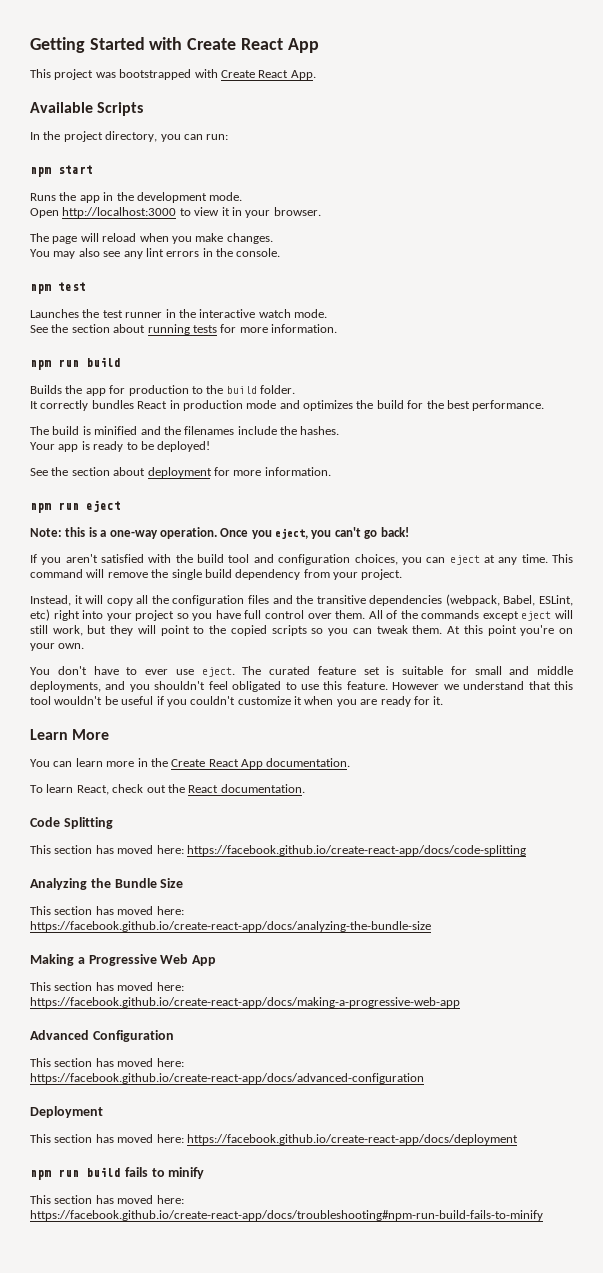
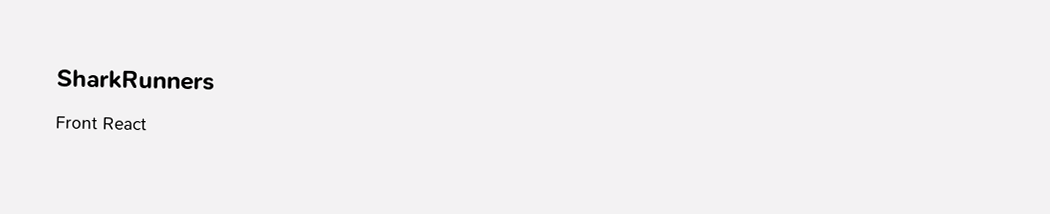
- Getting Started with Create React App
- This project was bootstrapped with Create React App.
- Available Scripts
- In the project directory, you can run:
- npm start
- Runs the app in the development mode.
- Open http://localhost:3000 to view it in your browser.
- The page will reload when you make changes.
- You may also see any lint errors in the console.
- npm test
- Launches the test runner in the interactive watch mode.
- See the section about running tests for more information.
- npm run build
- Builds the app for production to the build folder.
- It correctly bundles React in production mode and optimizes the build for the best performance.
- The build is minified and the filenames include the hashes.
- Your app is ready to be deployed!
- See the section about deployment for more information.
- npm run eject
- Note: this is a one-way operation. Once you eject, you can't go back!
- If you aren't satisfied with the build tool and configuration choices, you can eject at any time. This command will remove the single build dependency from your project.
- Instead, it will copy all the configuration files and the transitive dependencies (webpack, Babel, ESLint, etc) right into your project so you have full control over them. All of the commands except eject will still work, but they will point to the copied scripts so you can tweak them. At this point you're on your own.
- You don't have to ever use eject. The curated feature set is suitable for small and middle deployments, and you shouldn't feel obligated to use this feature. However we understand that this tool wouldn't be useful if you couldn't customize it when you are ready for it.
- Learn More
- You can learn more in the Create React App documentation.
- To learn React, check out the React documentation.
- Code Splitting
- This section has moved here: https://facebook.github.io/create-react-app/docs/code-splitting
- Analyzing the Bundle Size
- This section has moved here: https://facebook.github.io/create-react-app/docs/analyzing-the-bundle-size
- Making a Progressive Web App
- This section has moved here: https://facebook.github.io/create-react-app/docs/making-a-progressive-web-app
- Advanced Configuration
- This section has moved here: https://facebook.github.io/create-react-app/docs/advanced-configuration
- Deployment
- This section has moved here: https://facebook.github.io/create-react-app/docs/deployment
- npm run build fails to minify
- This section has moved here: https://facebook.github.io/create-react-app/docs/troubleshooting#npm-run-build-fails-to-minify
+ SharkRunners
+ Front React

